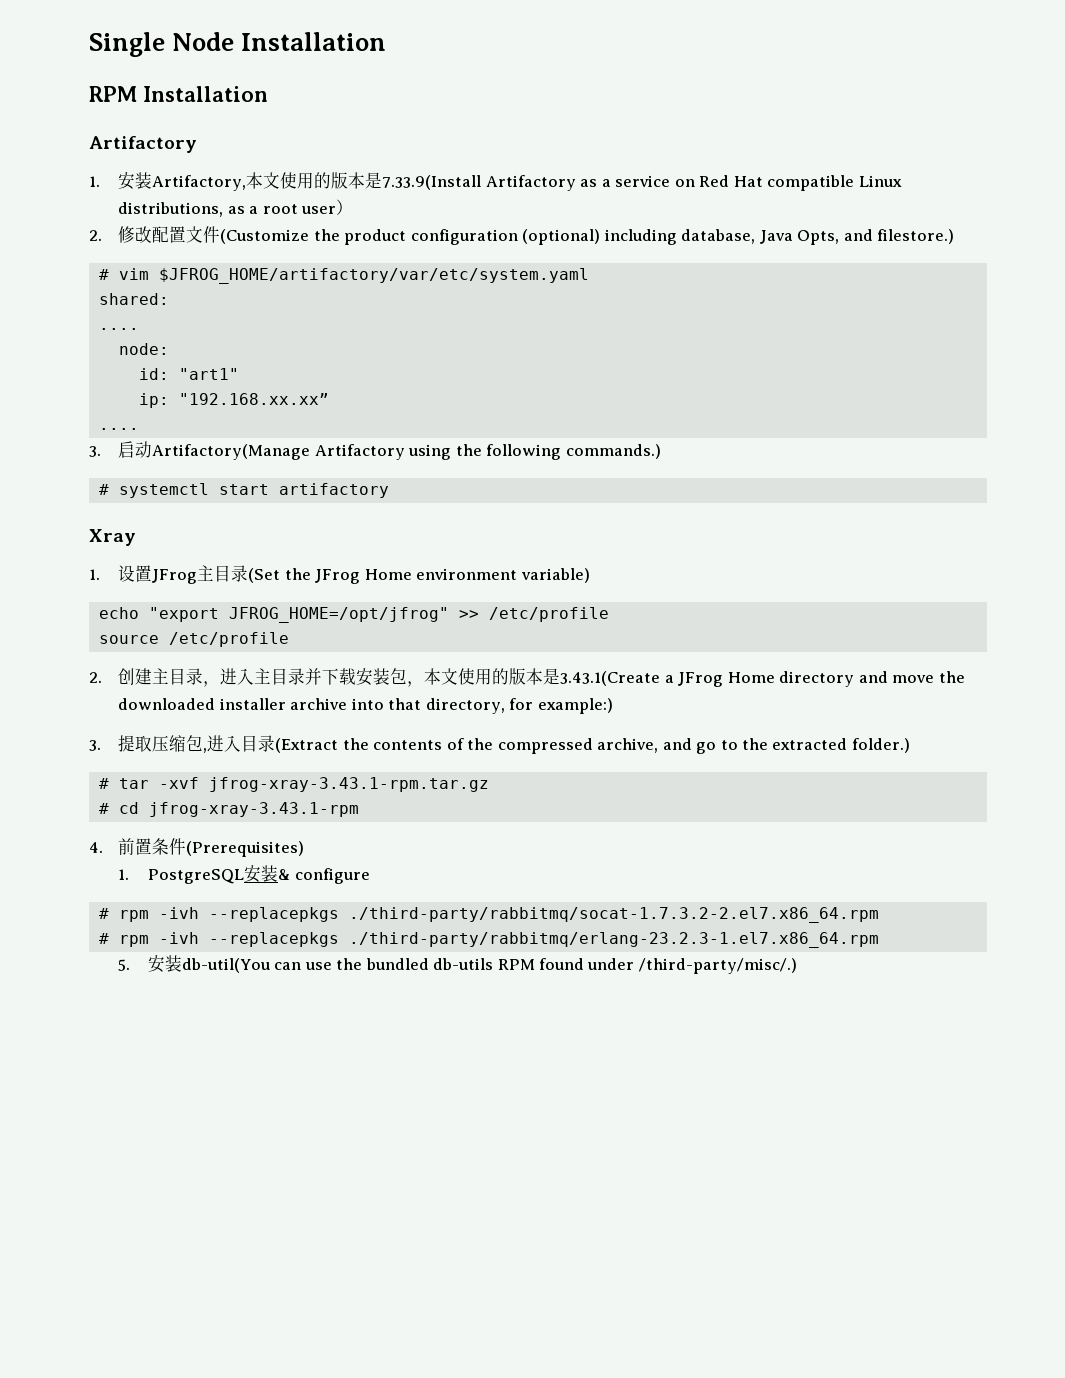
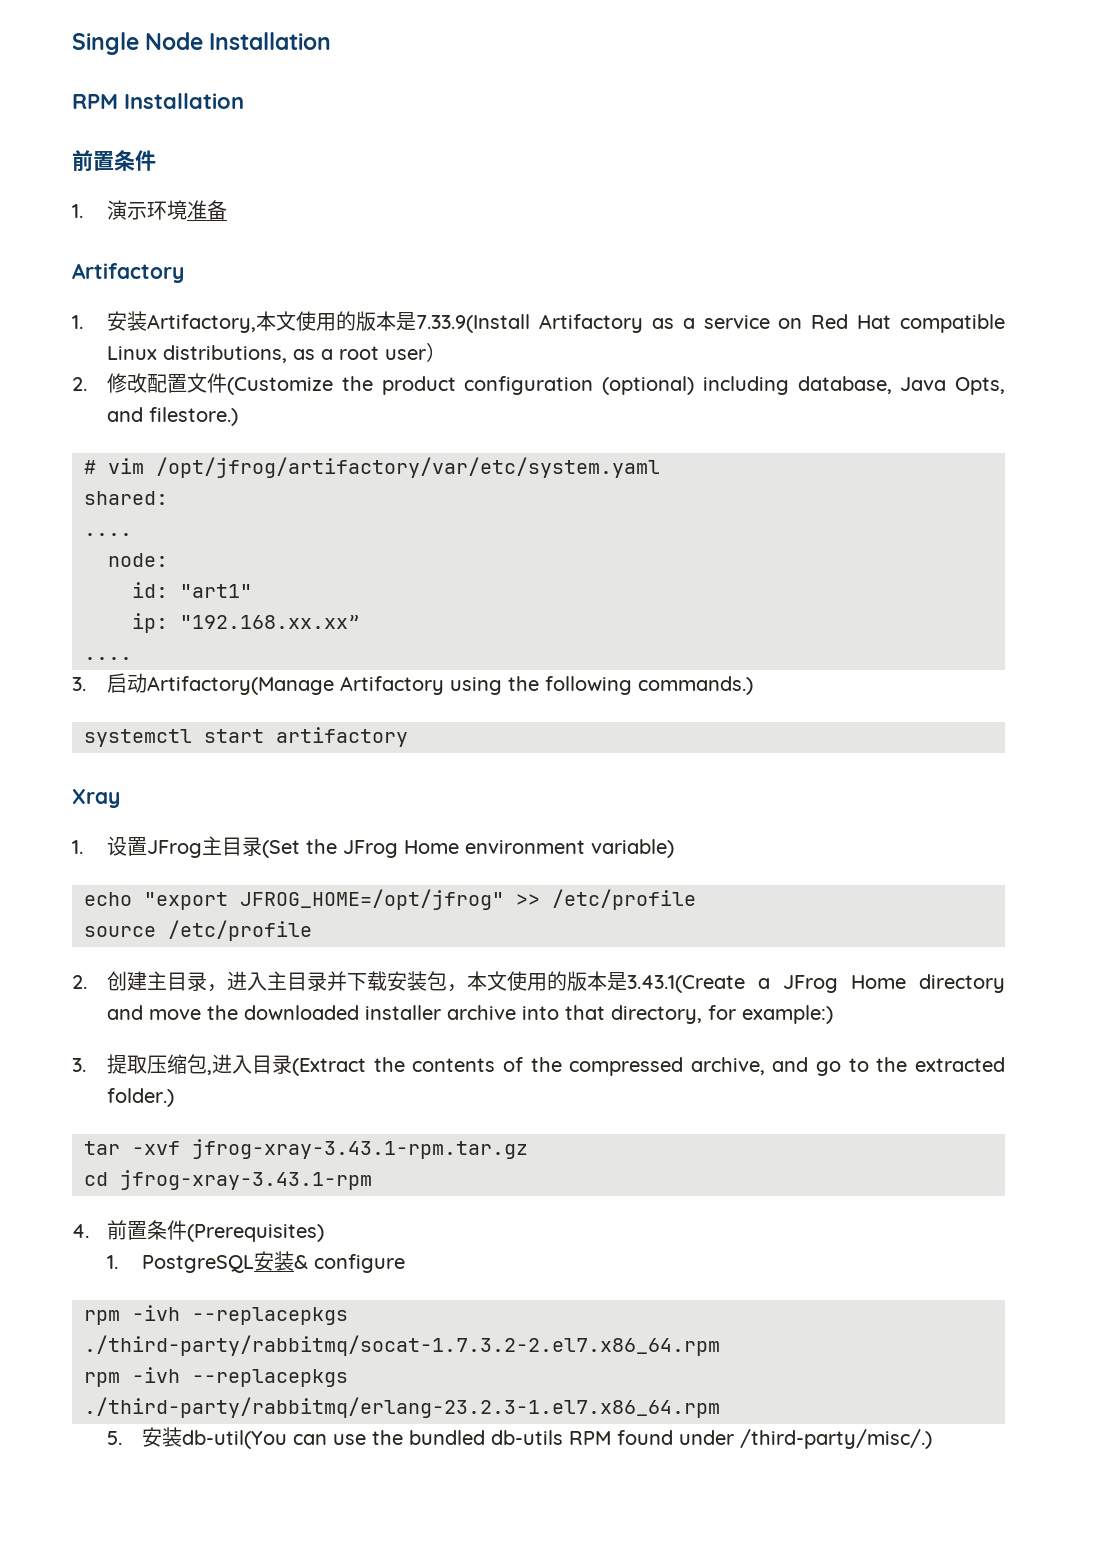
  RPM Installation
+ 前置条件
+ 1.演示环境准备
- # vim $JFROG_HOME/artifactory/var/etc/system.yaml
+ # vim /opt/jfrog/artifactory/var/etc/system.yaml
- # systemctl start artifactory
+ systemctl start artifactory
- # tar -xvf jfrog-xray-3.43.1-rpm.tar.gz
+ tar -xvf jfrog-xray-3.43.1-rpm.tar.gz
- # cd jfrog-xray-3.43.1-rpm
+ cd jfrog-xray-3.43.1-rpm
- # rpm -ivh --replacepkgs ./third-party/rabbitmq/socat-1.7.3.2-2.el7.x86_64.rpm
+ rpm -ivh --replacepkgs ./third-party/rabbitmq/socat-1.7.3.2-2.el7.x86_64.rpm
- # rpm -ivh --replacepkgs ./third-party/rabbitmq/erlang-23.2.3-1.el7.x86_64.rpm
+ rpm -ivh --replacepkgs ./third-party/rabbitmq/erlang-23.2.3-1.el7.x86_64.rpm

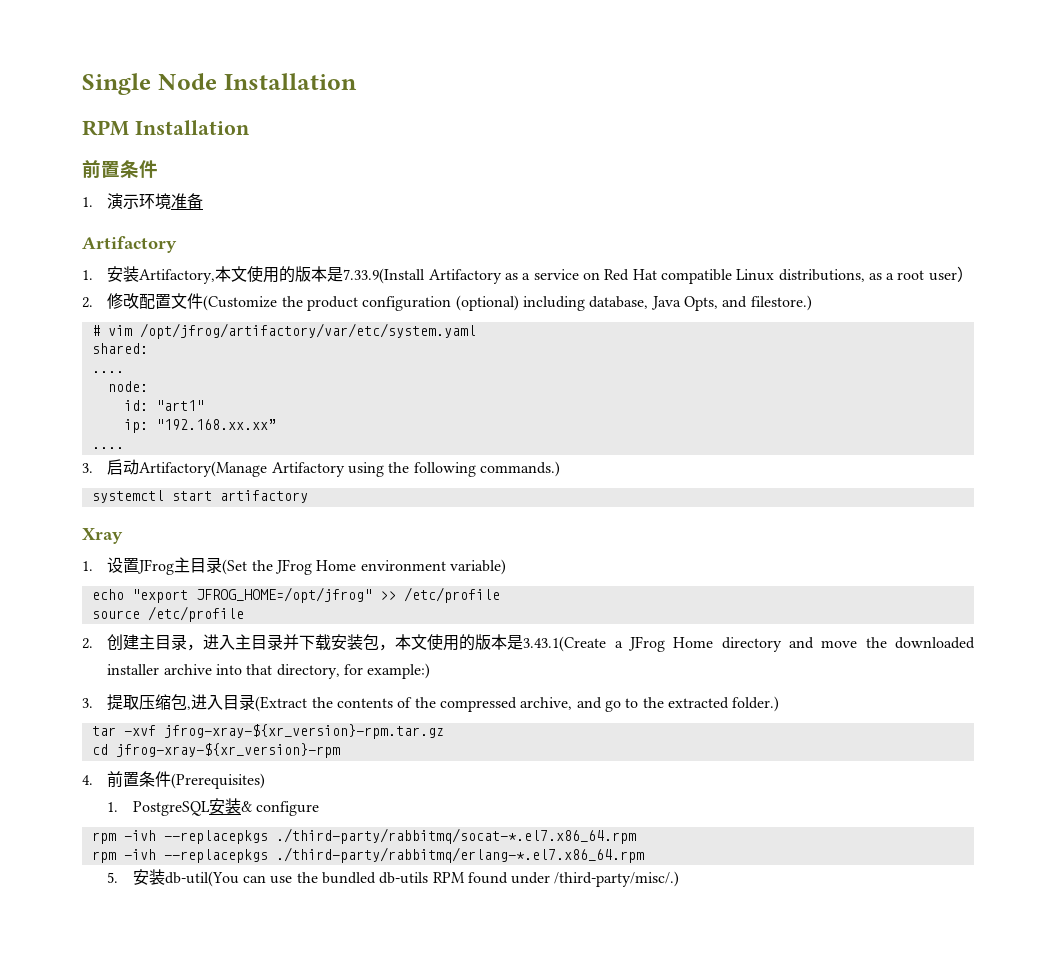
- tar -xvf jfrog-xray-3.43.1-rpm.tar.gz
+ tar -xvf jfrog-xray-${xr_version}-rpm.tar.gz
- cd jfrog-xray-3.43.1-rpm
+ cd jfrog-xray-${xr_version}-rpm
- rpm -ivh --replacepkgs ./third-party/rabbitmq/socat-1.7.3.2-2.el7.x86_64.rpm
- rpm -ivh --replacepkgs ./third-party/rabbitmq/erlang-23.2.3-1.el7.x86_64.rpm
+ rpm -ivh --replacepkgs ./third-party/rabbitmq/socat-*.el7.x86_64.rpm
+ rpm -ivh --replacepkgs ./third-party/rabbitmq/erlang-*.el7.x86_64.rpm

